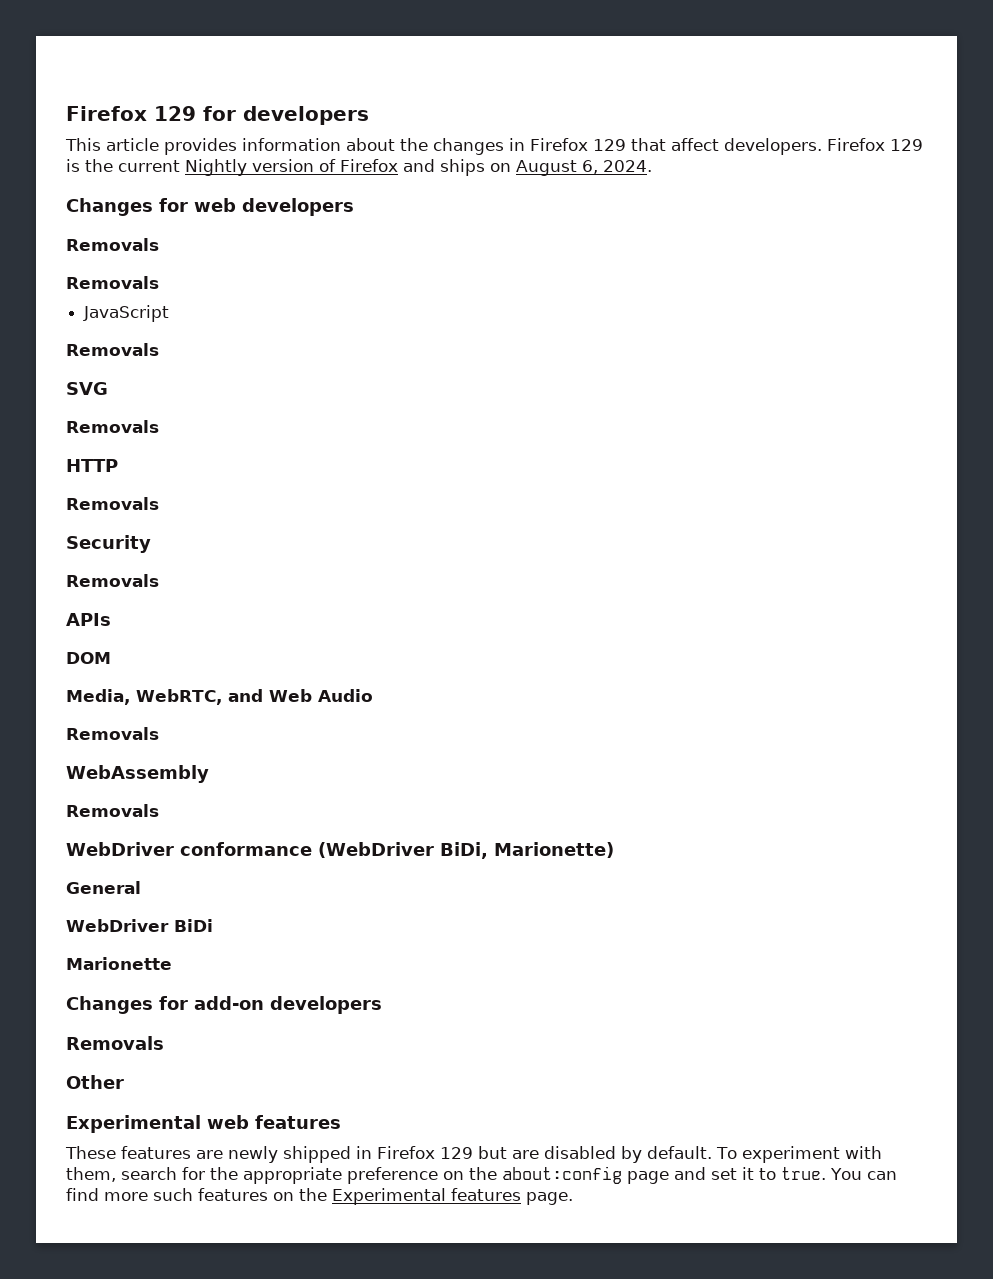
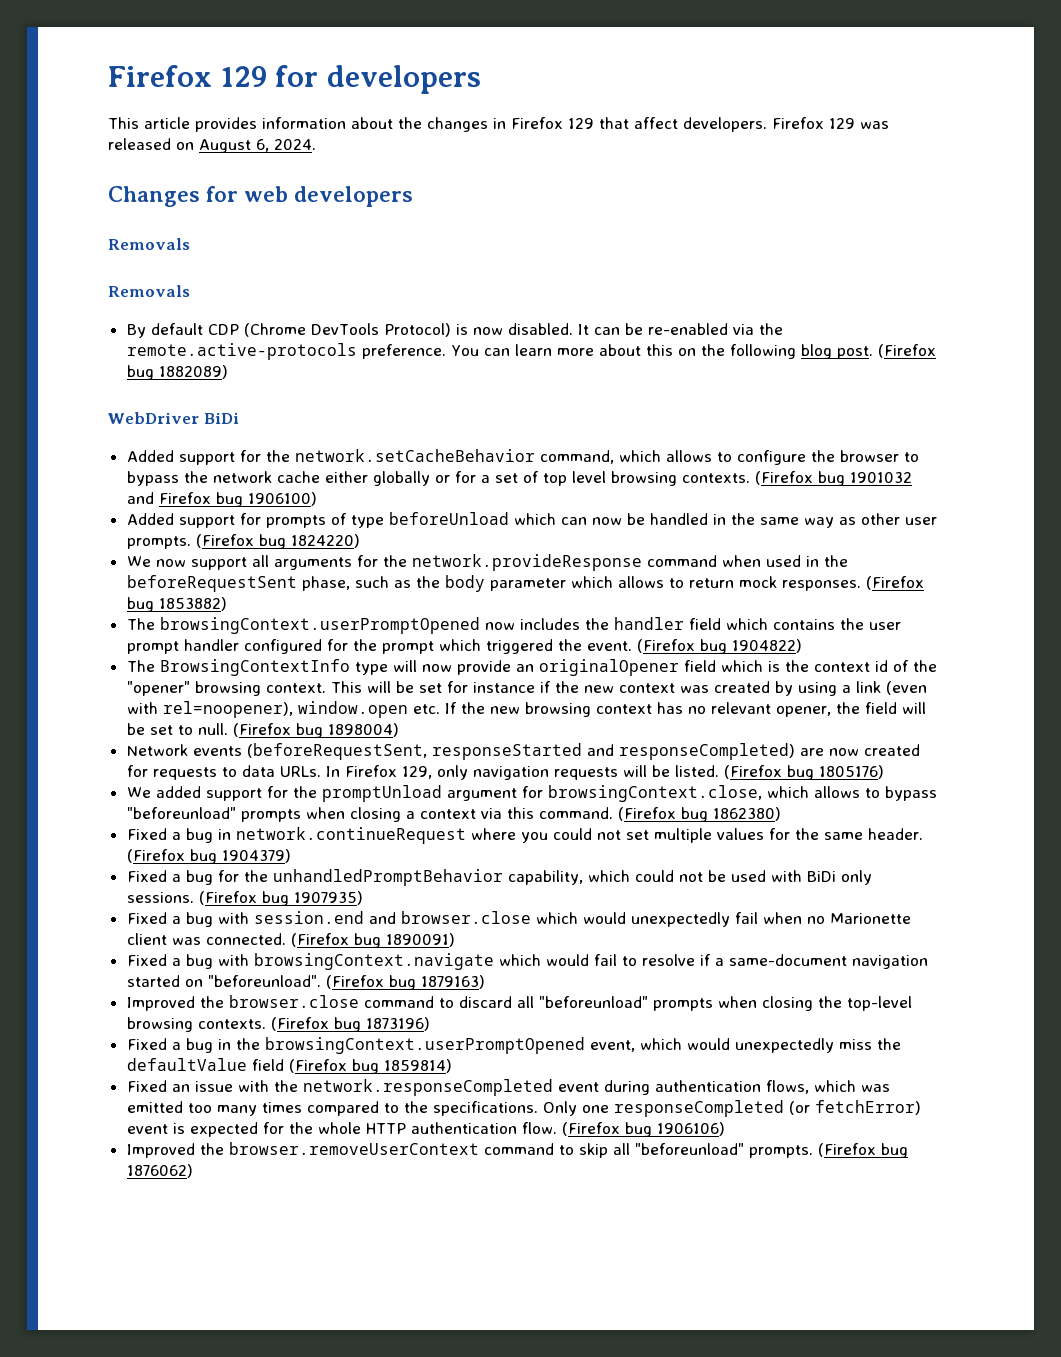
- Firefox 129 is the current Nightly version of Firefox and ships on August 6, 2024.
+ Firefox 129 was released on August 6, 2024.
- JavaScript
- Removals
- SVG
- Removals
- HTTP
- Removals
- Security
- Removals
- APIs
- DOM
- Media, WebRTC, and Web Audio
- Removals
- WebAssembly
- Removals
- WebDriver conformance (WebDriver BiDi, Marionette)
- General
+ By default CDP (Chrome DevTools Protocol) is now disabled. It can be re-enabled via the remote.active-protocols preference. You can learn more about this on the following blog post. (Firefox bug 1882089)
  WebDriver BiDi
- Marionette
- Changes for add-on developers
- Removals
- Other
- Experimental web features
- These features are newly shipped in Firefox 129 but are disabled by default. To experiment with them, search for the appropriate preference on the about:config page and set it to true. You can find more such features on the Experimental features page.
+ Added support for the network.setCacheBehavior command, which allows to configure the browser to bypass the network cache either globally or for a set of top level browsing contexts. (Firefox bug 1901032 and Firefox bug 1906100)
+ Added support for prompts of type beforeUnload which can now be handled in the same way as other user prompts. (Firefox bug 1824220)
+ We now support all arguments for the network.provideResponse command when used in the beforeRequestSent phase, such as the body parameter which allows to return mock responses. (Firefox bug 1853882)
+ The browsingContext.userPromptOpened now includes the handler field which contains the user prompt handler configured for the prompt which triggered the event. (Firefox bug 1904822)
+ The BrowsingContextInfo type will now provide an originalOpener field which is the context id of the "opener" browsing context. This will be set for instance if the new context was created by using a link (even with rel=noopener), window.open etc. If the new browsing context has no relevant opener, the field will be set to null. (Firefox bug 1898004)
+ Network events (beforeRequestSent, responseStarted and responseCompleted) are now created for requests to data URLs. In Firefox 129, only navigation requests will be listed. (Firefox bug 1805176)
+ We added support for the promptUnload argument for browsingContext.close, which allows to bypass "beforeunload" prompts when closing a context via this command. (Firefox bug 1862380)
+ Fixed a bug in network.continueRequest where you could not set multiple values for the same header. (Firefox bug 1904379)
+ Fixed a bug for the unhandledPromptBehavior capability, which could not be used with BiDi only sessions. (Firefox bug 1907935)
+ Fixed a bug with session.end and browser.close which would unexpectedly fail when no Marionette client was connected. (Firefox bug 1890091)
+ Fixed a bug with browsingContext.navigate which would fail to resolve if a same-document navigation started on "beforeunload". (Firefox bug 1879163)
+ Improved the browser.close command to discard all "beforeunload" prompts when closing the top-level browsing contexts. (Firefox bug 1873196)
+ Fixed a bug in the browsingContext.userPromptOpened event, which would unexpectedly miss the defaultValue field (Firefox bug 1859814)
+ Fixed an issue with the network.responseCompleted event during authentication flows, which was emitted too many times compared to the specifications. Only one responseCompleted (or fetchError) event is expected for the whole HTTP authentication flow. (Firefox bug 1906106)
+ Improved the browser.removeUserContext command to skip all "beforeunload" prompts. (Firefox bug 1876062)

